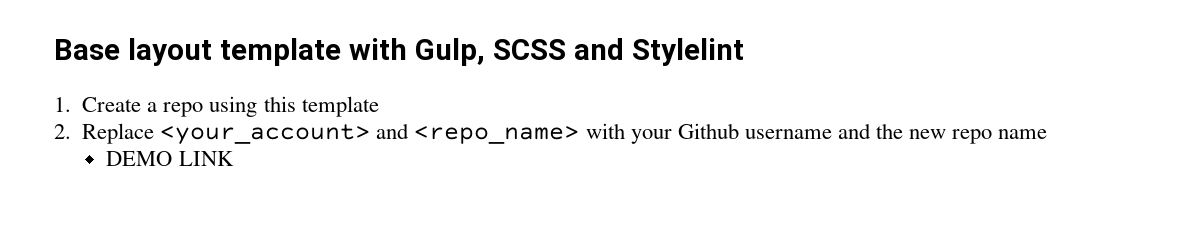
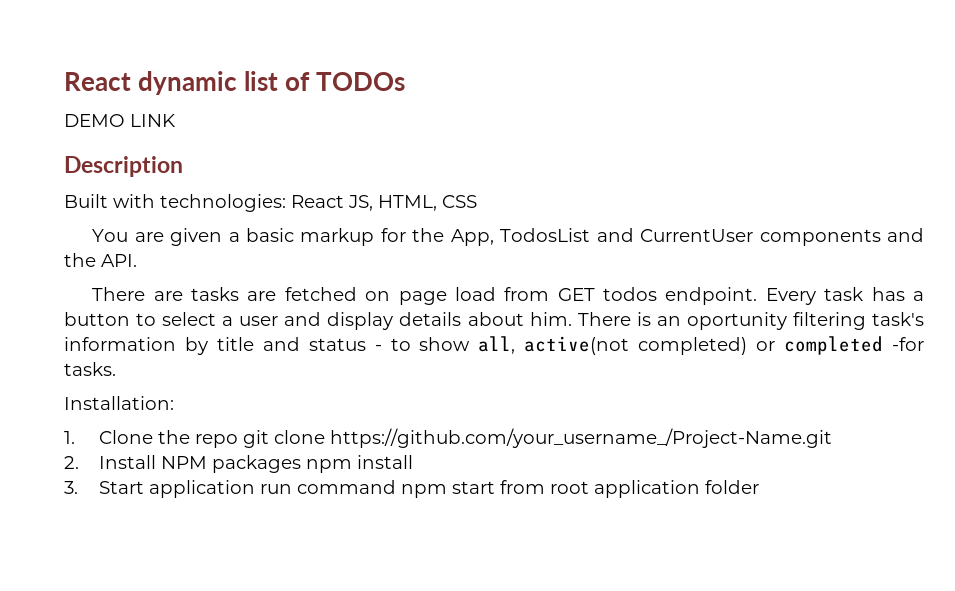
- Base layout template with Gulp, SCSS and Stylelint
- 1. Create a repo using this template
- 2. Replace <your_account> and <repo_name> with your Github username and the new repo name
+ React dynamic list of TODOs
  DEMO LINK
+ Description
+ Built with technologies: React JS, HTML, CSS
+ You are given a basic markup for the App, TodosList and CurrentUser components and the API.
+ There are tasks are fetched on page load from GET todos endpoint. Every task has a button to select a user and display details about him. There is an oportunity filtering task's information by title and status - to show all, active(not completed) or completed -for tasks.
+ Installation:
+ 1. Clone the repo git clone https://github.com/your_username_/Project-Name.git
+ 2. Install NPM packages npm install
+ 3. Start application run command npm start from root application folder

